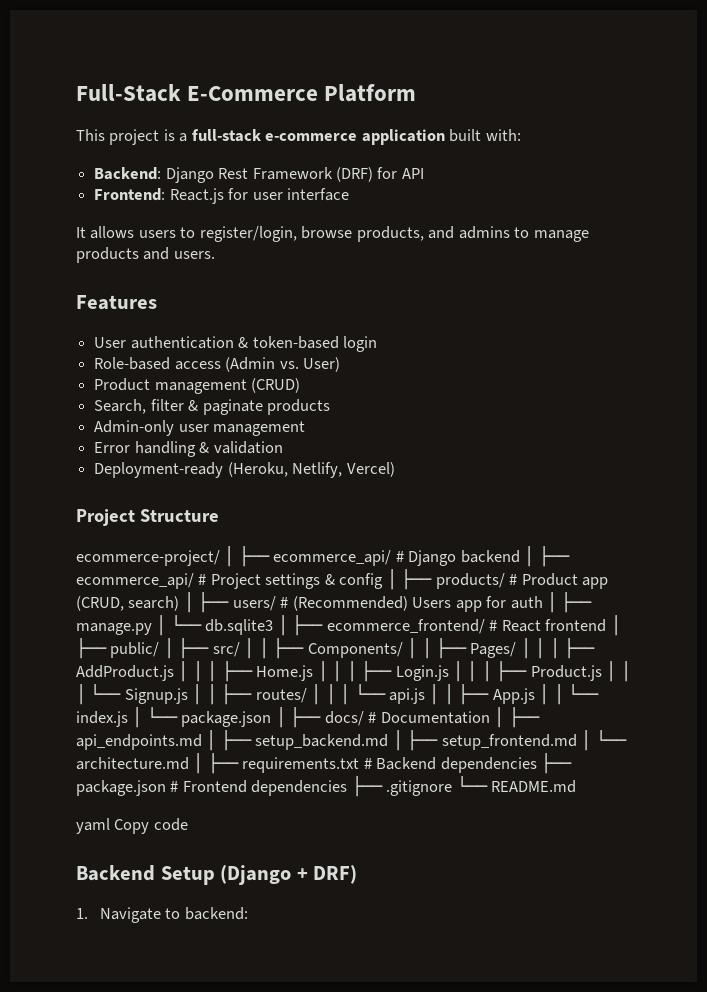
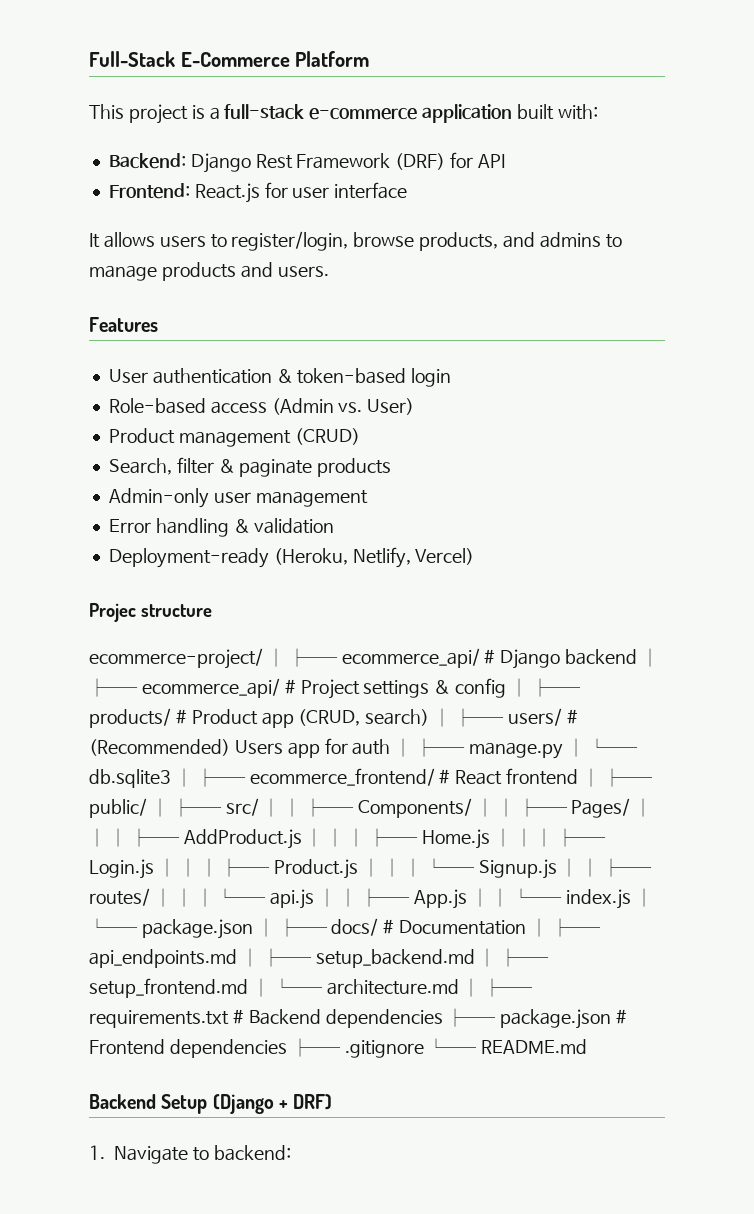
- Project Structure
+ Projec structure
- yaml Copy code

